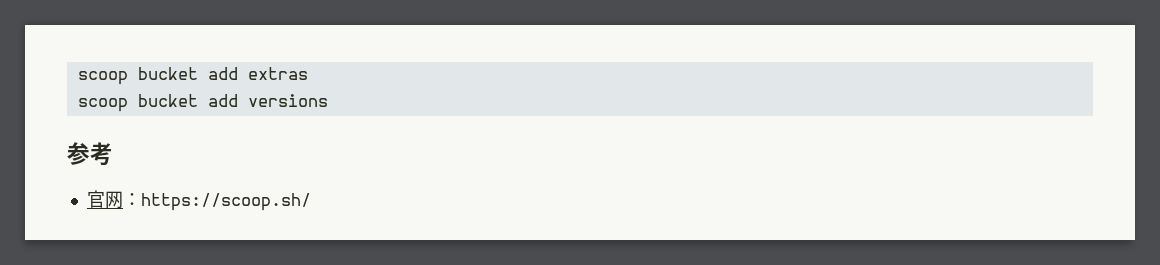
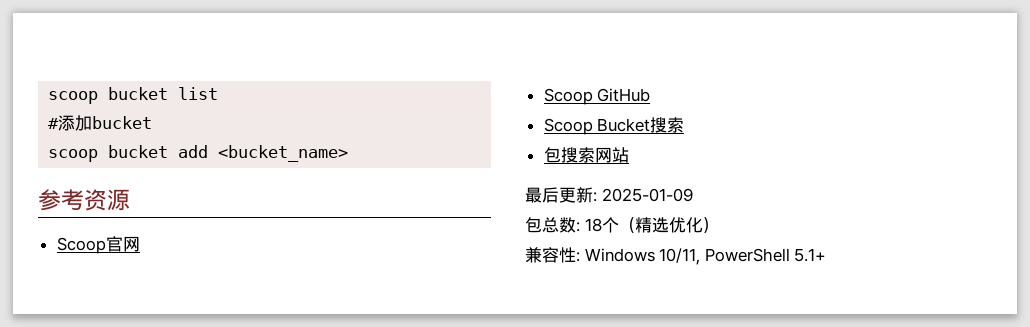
- scoop bucket add extras
- scoop bucket add versions
+ scoop bucket list
+ #添加bucket
+ scoop bucket add <bucket_name>
- 参考
- 官网：https://scoop.sh/
+ 参考资源
+ Scoop官网
+ Scoop GitHub
+ Scoop Bucket搜索
+ 包搜索网站
+ 最后更新: 2025-01-09
+ 包总数: 18个（精选优化）
+ 兼容性: Windows 10/11, PowerShell 5.1+

